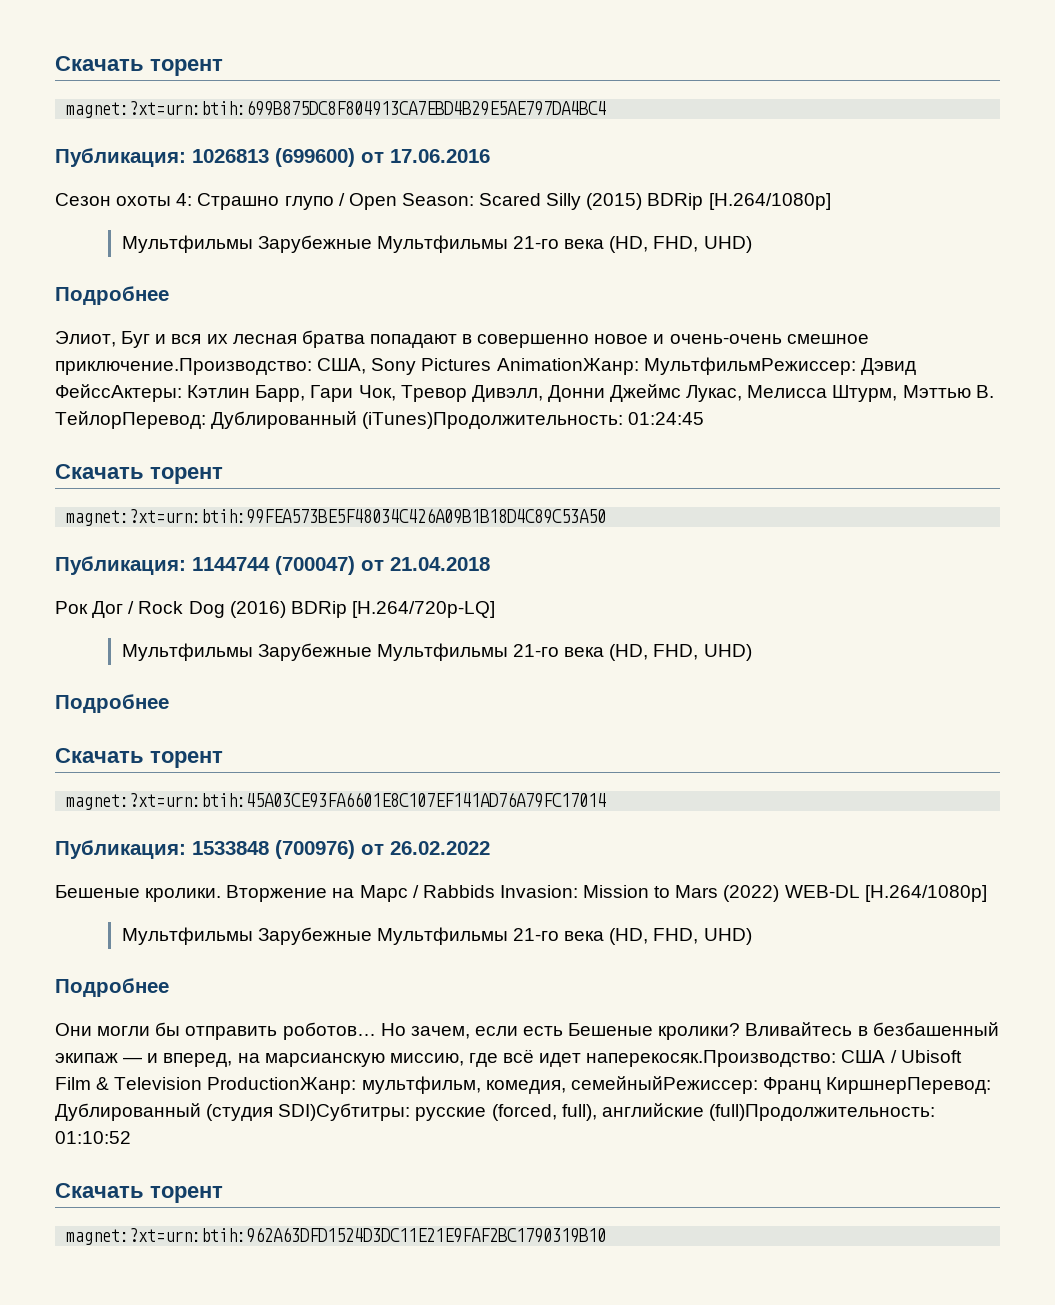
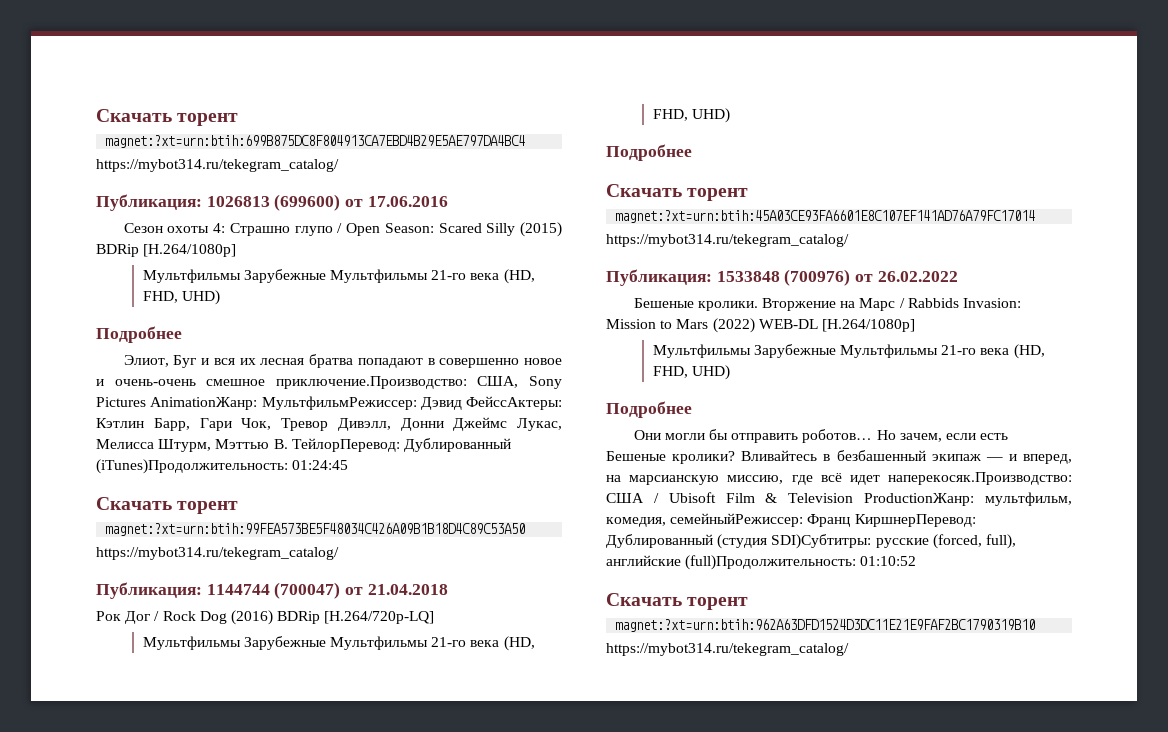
  magnet:?xt=urn:btih:699B875DC8F804913CA7EBD4B29E5AE797DA4BC4
+ https://mybot314.ru/tekegram_catalog/
  magnet:?xt=urn:btih:99FEA573BE5F48034C426A09B1B18D4C89C53A50
+ https://mybot314.ru/tekegram_catalog/
  magnet:?xt=urn:btih:45A03CE93FA6601E8C107EF141AD76A79FC17014
+ https://mybot314.ru/tekegram_catalog/
  magnet:?xt=urn:btih:962A63DFD1524D3DC11E21E9FAF2BC1790319B10
+ https://mybot314.ru/tekegram_catalog/

